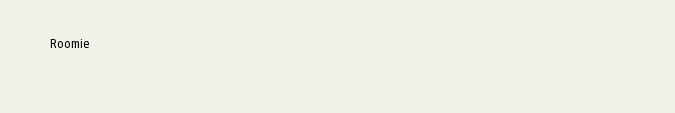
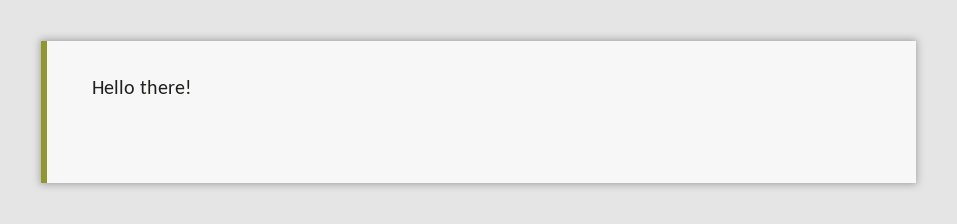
- Roomie
+ Hello there!

